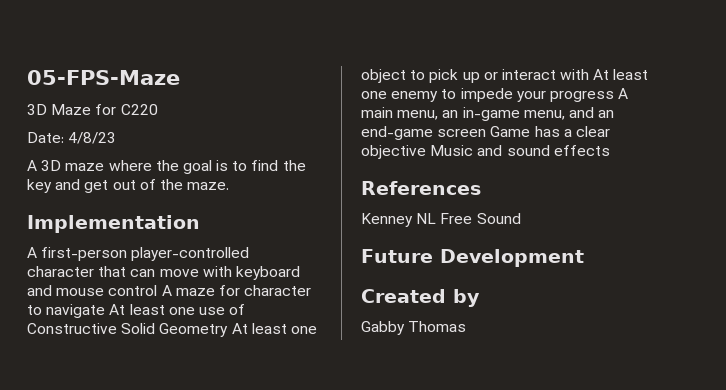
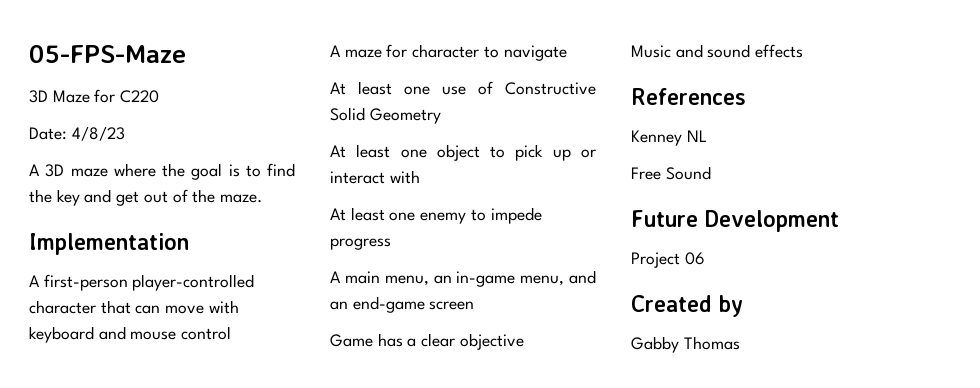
- A first-person player-controlled character that can move with keyboard and mouse control A maze for character to navigate At least one use of Constructive Solid Geometry At least one object to pick up or interact with At least one enemy to impede your progress A main menu, an in-game menu, and an end-game screen Game has a clear objective Music and sound effects
+ A first-person player-controlled character that can move with keyboard and mouse control
+ A maze for character to navigate
+ At least one use of Constructive Solid Geometry
+ At least one object to pick up or interact with
+ At least one enemy to impede progress
+ A main menu, an in-game menu, and an end-game screen
+ Game has a clear objective
+ Music and sound effects
- Kenney NL Free Sound
+ Kenney NL
+ Free Sound
+ Project 06

